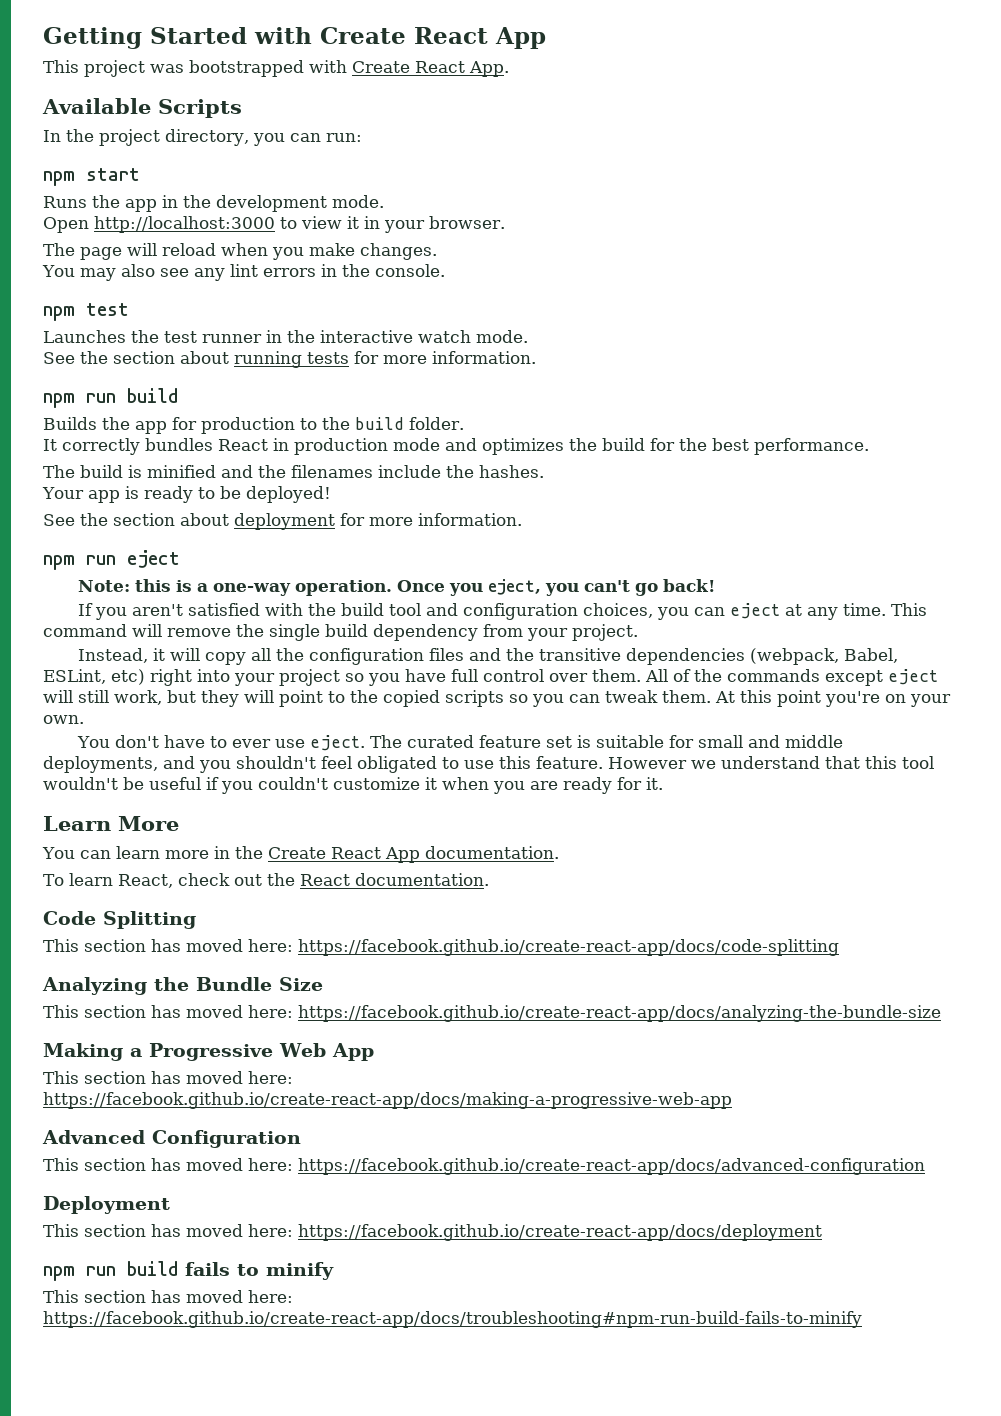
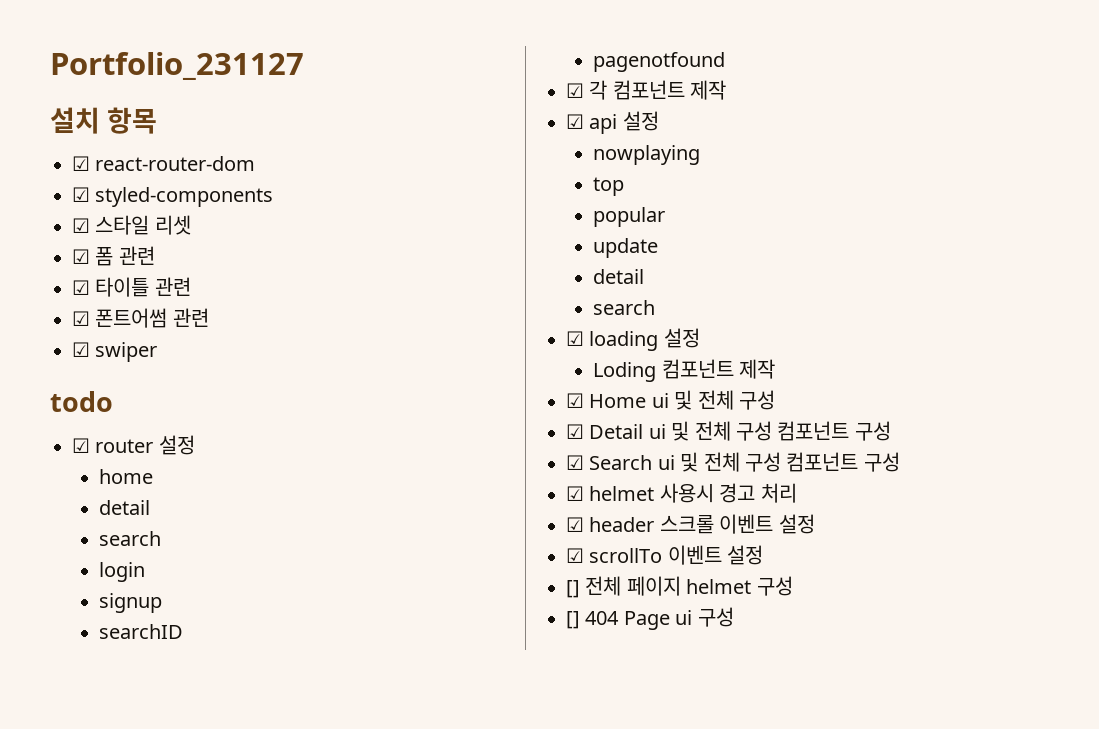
- Getting Started with Create React App
- This project was bootstrapped with Create React App.
- Available Scripts
- In the project directory, you can run:
- npm start
- Runs the app in the development mode.
- Open http://localhost:3000 to view it in your browser.
- The page will reload when you make changes.
- You may also see any lint errors in the console.
- npm test
- Launches the test runner in the interactive watch mode.
- See the section about running tests for more information.
- npm run build
- Builds the app for production to the build folder.
- It correctly bundles React in production mode and optimizes the build for the best performance.
- The build is minified and the filenames include the hashes.
- Your app is ready to be deployed!
- See the section about deployment for more information.
- npm run eject
- Note: this is a one-way operation. Once you eject, you can't go back!
- If you aren't satisfied with the build tool and configuration choices, you can eject at any time. This command will remove the single build dependency from your project.
- Instead, it will copy all the configuration files and the transitive dependencies (webpack, Babel, ESLint, etc) right into your project so you have full control over them. All of the commands except eject will still work, but they will point to the copied scripts so you can tweak them. At this point you're on your own.
- You don't have to ever use eject. The curated feature set is suitable for small and middle deployments, and you shouldn't feel obligated to use this feature. However we understand that this tool wouldn't be useful if you couldn't customize it when you are ready for it.
- Learn More
- You can learn more in the Create React App documentation.
- To learn React, check out the React documentation.
- Code Splitting
- This section has moved here: https://facebook.github.io/create-react-app/docs/code-splitting
- Analyzing the Bundle Size
- This section has moved here: https://facebook.github.io/create-react-app/docs/analyzing-the-bundle-size
- Making a Progressive Web App
- This section has moved here: https://facebook.github.io/create-react-app/docs/making-a-progressive-web-app
- Advanced Configuration
- This section has moved here: https://facebook.github.io/create-react-app/docs/advanced-configuration
- Deployment
- This section has moved here: https://facebook.github.io/create-react-app/docs/deployment
- npm run build fails to minify
- This section has moved here: https://facebook.github.io/create-react-app/docs/troubleshooting#npm-run-build-fails-to-minify
+ Portfolio_231127
+ 설치 항목
+ ☑ react-router-dom
+ ☑ styled-components
+ ☑ 스타일 리셋
+ ☑ 폼 관련
+ ☑ 타이틀 관련
+ ☑ 폰트어썸 관련
+ ☑ swiper
+ todo
+ ☑ router 설정
+ home
+ detail
+ search
+ login
+ signup
+ searchID
+ pagenotfound
+ ☑ 각 컴포넌트 제작
+ ☑ api 설정
+ nowplaying
+ top
+ popular
+ update
+ detail
+ search
+ ☑ loading 설정
+ Loding 컴포넌트 제작
+ ☑ Home ui 및 전체 구성
+ ☑ Detail ui 및 전체 구성 컴포넌트 구성
+ ☑ Search ui 및 전체 구성 컴포넌트 구성
+ ☑ helmet 사용시 경고 처리
+ ☑ header 스크롤 이벤트 설정
+ ☑ scrollTo 이벤트 설정
+ [] 전체 페이지 helmet 구성
+ [] 404 Page ui 구성

